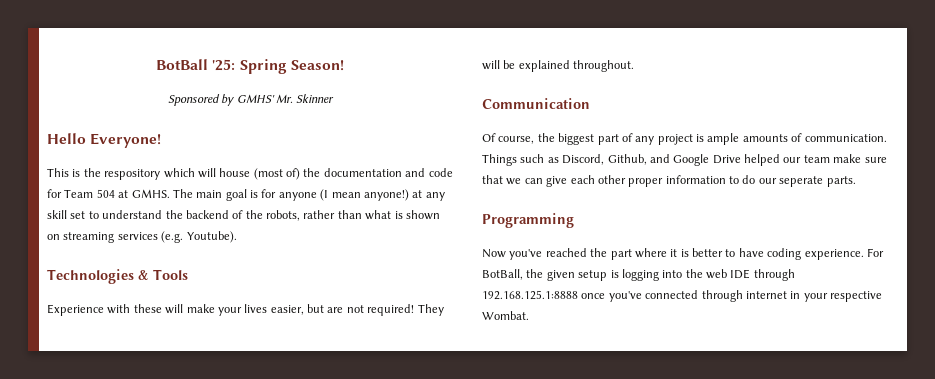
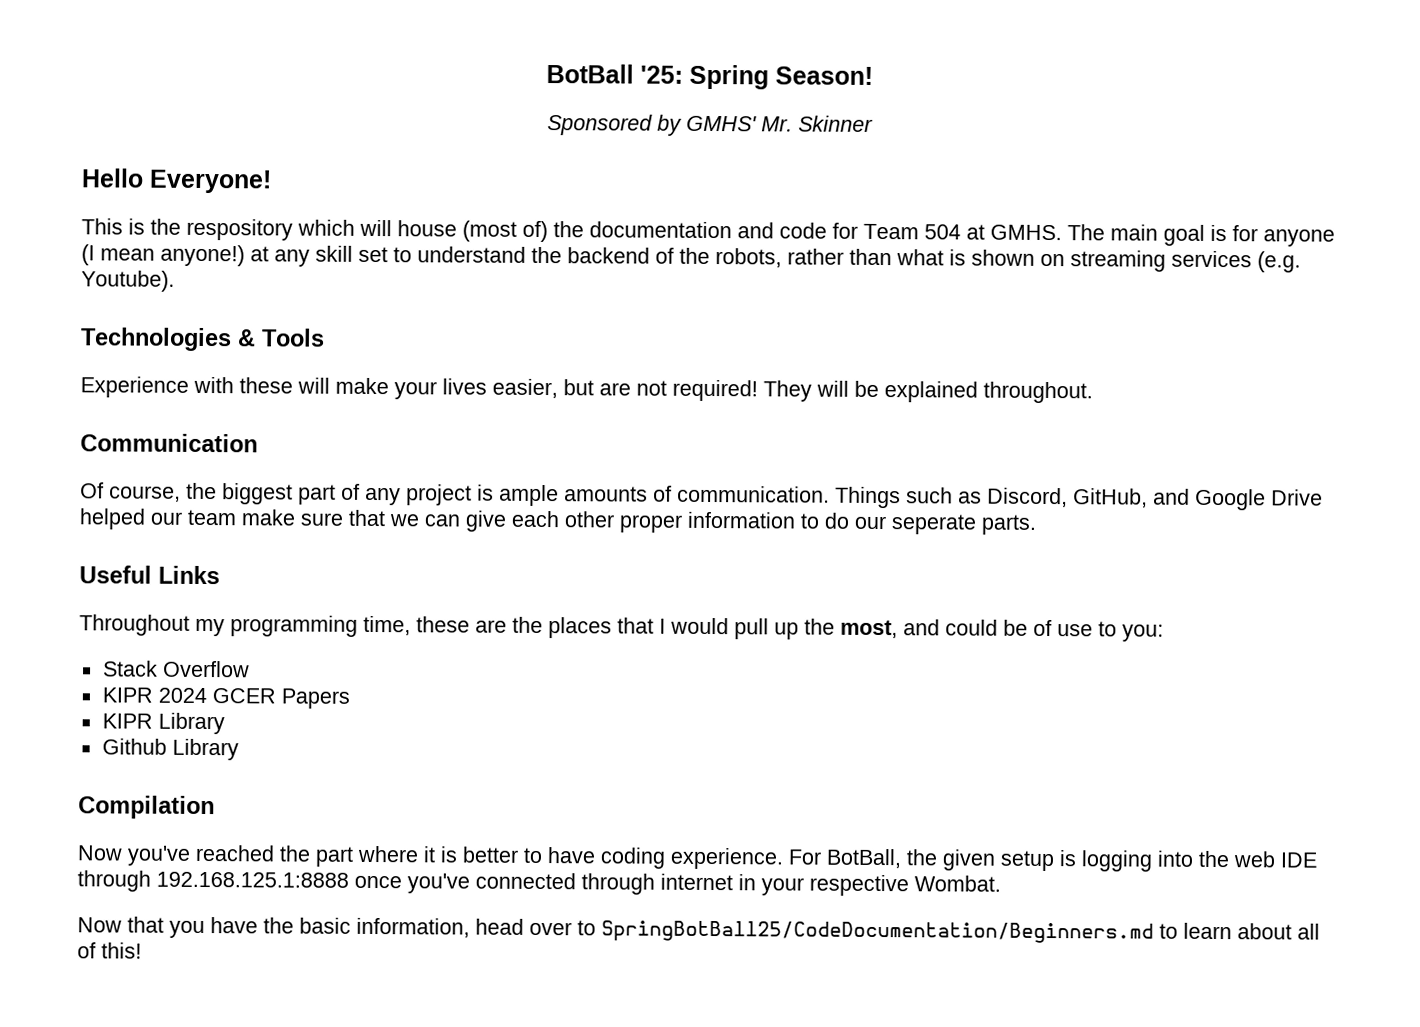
- Things such as Discord, Github, and Google Drive helped our team make sure that we can give each other proper information to do our seperate parts.
+ Things such as Discord, GitHub, and Google Drive helped our team make sure that we can give each other proper information to do our seperate parts.
- Programming
+ Useful Links
+ Throughout my programming time, these are the places that I would pull up the most, and could be of use to you:
+ Stack Overflow
+ KIPR 2024 GCER Papers
+ KIPR Library
+ Github Library
+ Compilation
+ Now that you have the basic information, head over to SpringBotBall25/CodeDocumentation/Beginners.md to learn about all of this!

